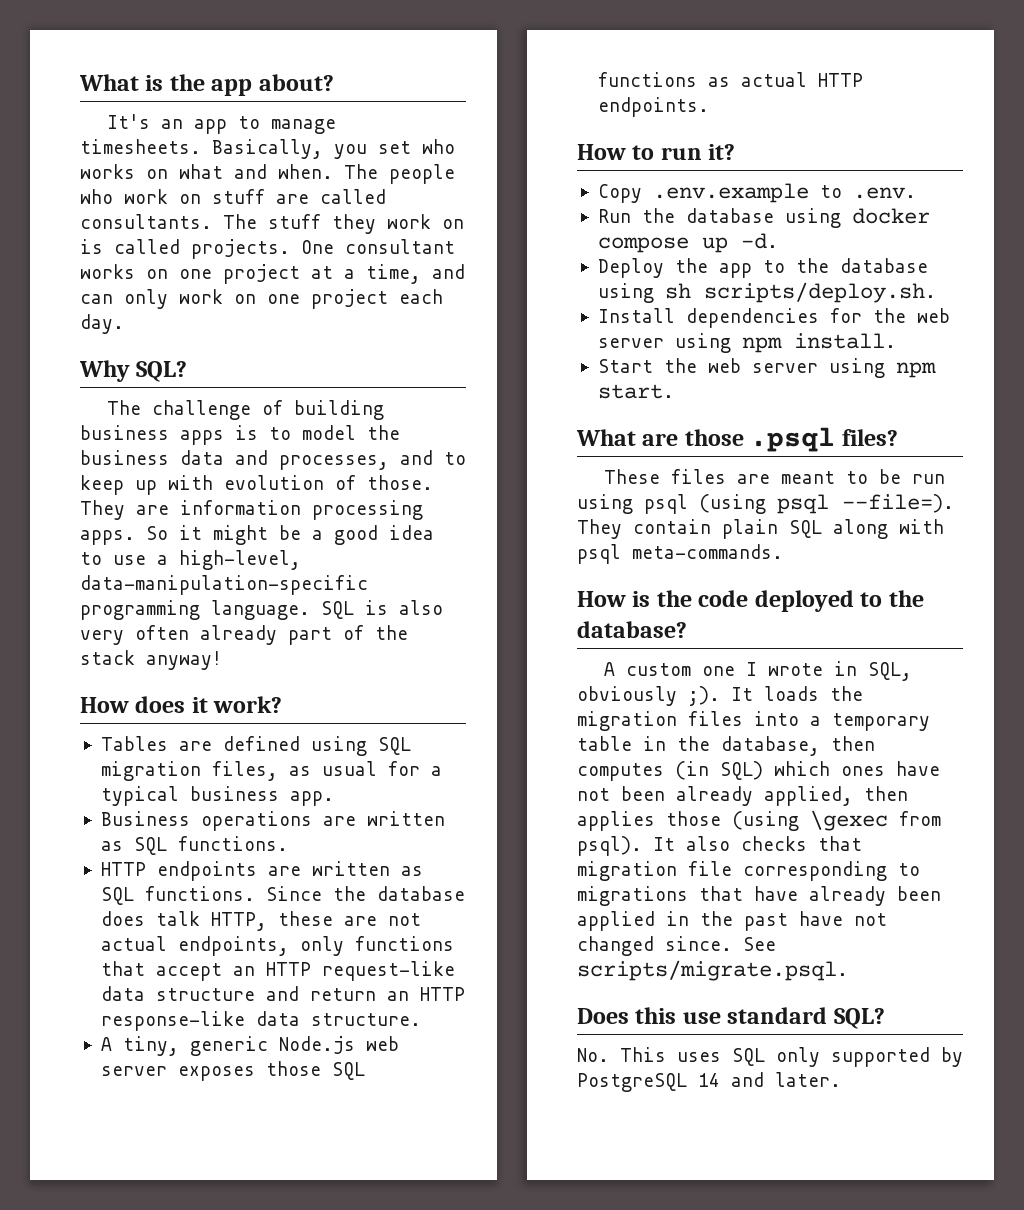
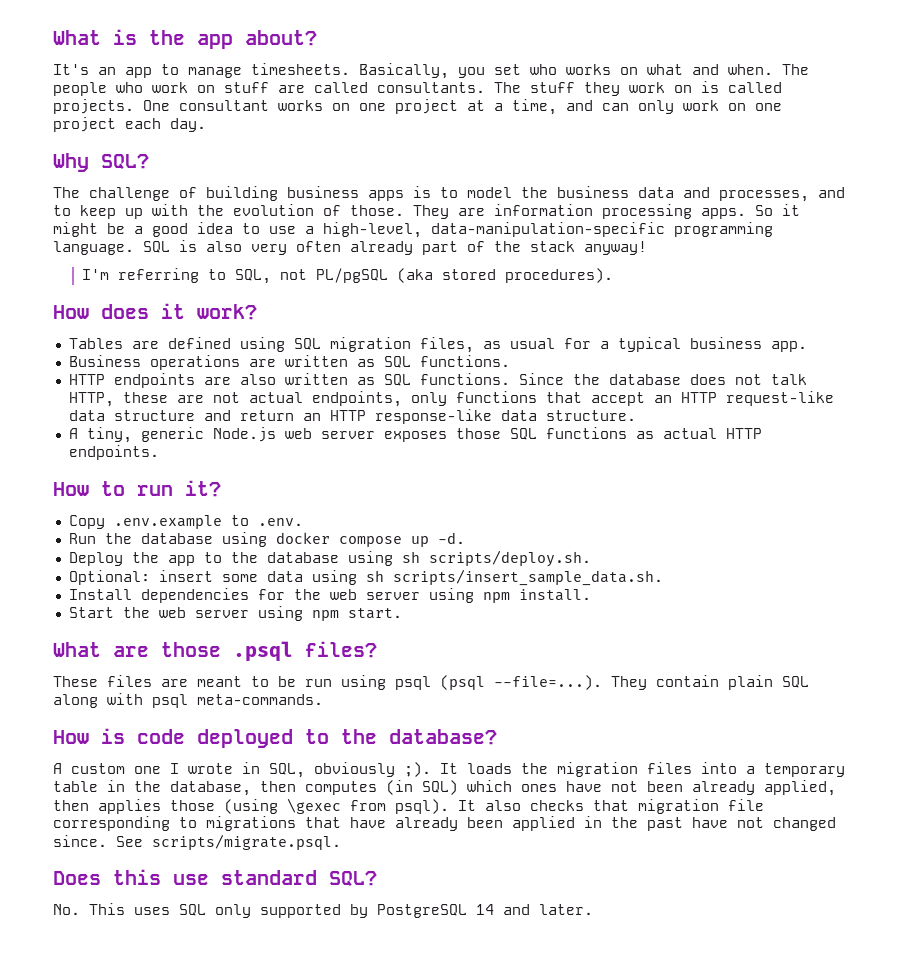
- The challenge of building business apps is to model the business data and processes, and to keep up with evolution of those.
+ The challenge of building business apps is to model the business data and processes, and to keep up with the evolution of those.
+ I'm referring to SQL, not PL/pgSQL (aka stored procedures).
- HTTP endpoints are written as SQL functions.
+ HTTP endpoints are also written as SQL functions.
- Since the database does talk HTTP, these are not actual endpoints, only functions that accept an HTTP request-like data structure and return an HTTP response-like data structure.
+ Since the database does not talk HTTP, these are not actual endpoints, only functions that accept an HTTP request-like data structure and return an HTTP response-like data structure.
+ Optional: insert some data using sh scripts/insert_sample_data.sh.
- These files are meant to be run using psql (using psql --file=). They contain plain SQL along with psql meta-commands.
+ These files are meant to be run using psql (psql --file=...). They contain plain SQL along with psql meta-commands.
- How is the code deployed to the database?
+ How is code deployed to the database?

